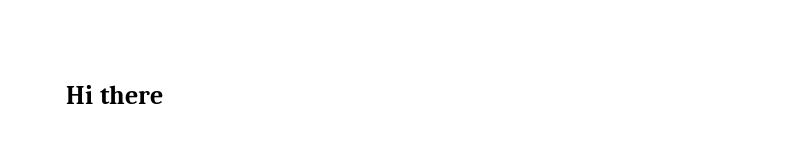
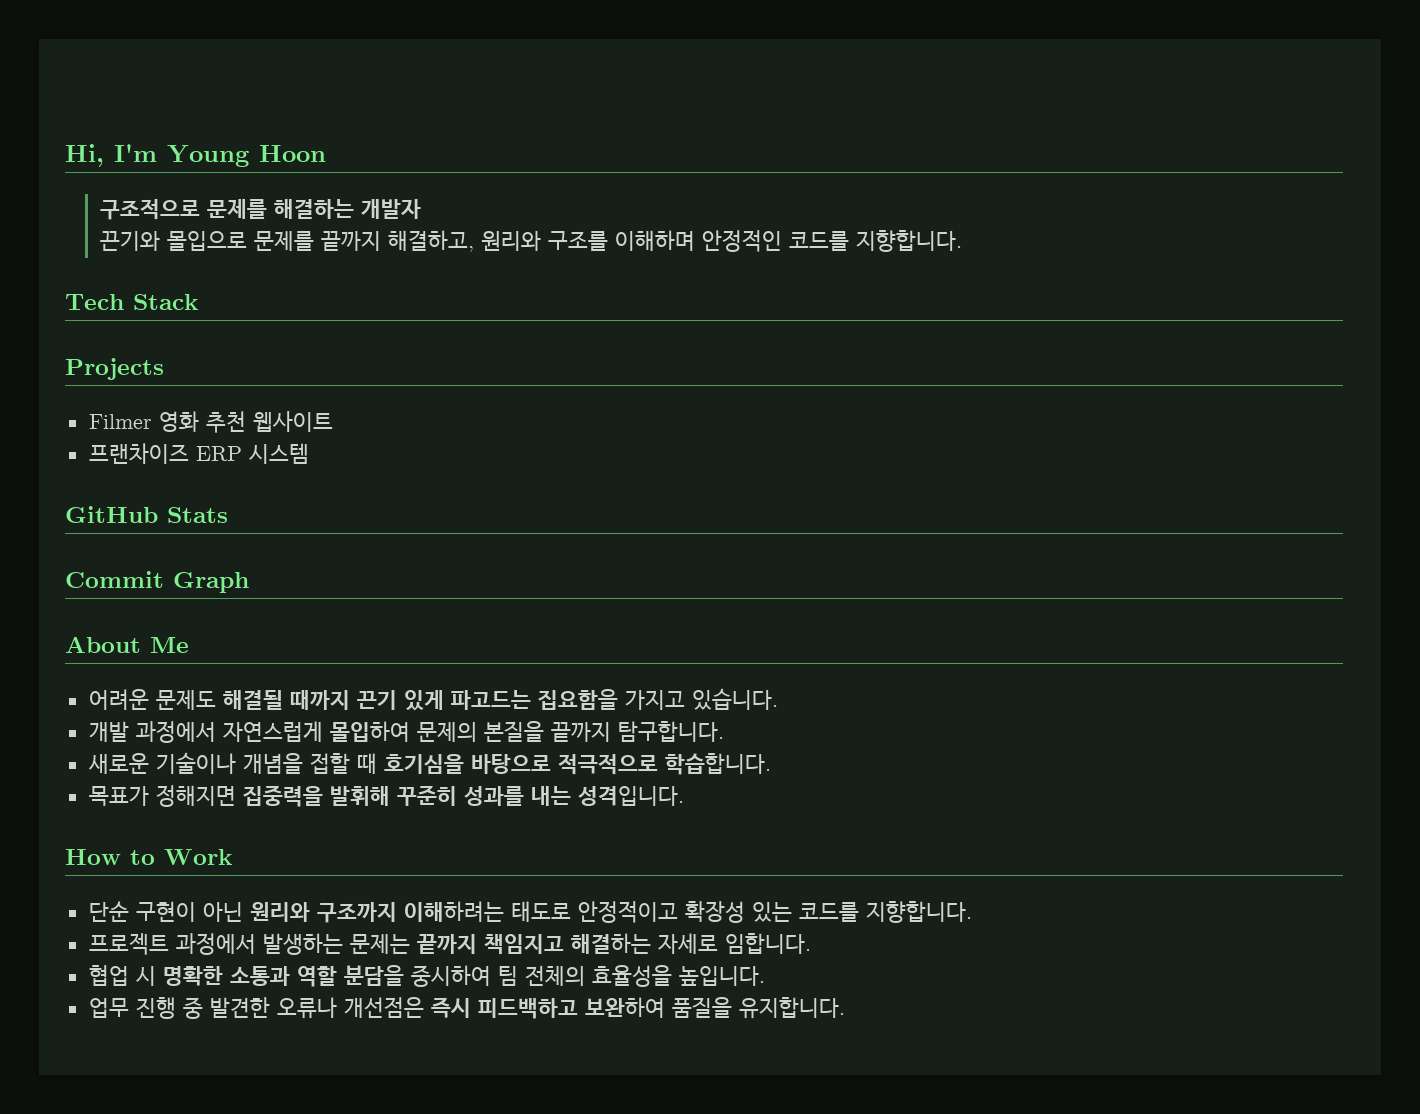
- Hi there
+ Hi, I'm Young Hoon
+ 구조적으로 문제를 해결하는 개발자
+ 끈기와 몰입으로 문제를 끝까지 해결하고, 원리와 구조를 이해하며 안정적인 코드를 지향합니다.
+ Tech Stack
+ Projects
+ Filmer 영화 추천 웹사이트
+ 프랜차이즈 ERP 시스템
+ GitHub Stats
+ Commit Graph
+ About Me
+ 어려운 문제도 해결될 때까지 끈기 있게 파고드는 집요함을 가지고 있습니다.
+ 개발 과정에서 자연스럽게 몰입하여 문제의 본질을 끝까지 탐구합니다.
+ 새로운 기술이나 개념을 접할 때 호기심을 바탕으로 적극적으로 학습합니다.
+ 목표가 정해지면 집중력을 발휘해 꾸준히 성과를 내는 성격입니다.
+ How to Work
+ 단순 구현이 아닌 원리와 구조까지 이해하려는 태도로 안정적이고 확장성 있는 코드를 지향합니다.
+ 프로젝트 과정에서 발생하는 문제는 끝까지 책임지고 해결하는 자세로 임합니다.
+ 협업 시 명확한 소통과 역할 분담을 중시하여 팀 전체의 효율성을 높입니다.
+ 업무 진행 중 발견한 오류나 개선점은 즉시 피드백하고 보완하여 품질을 유지합니다.

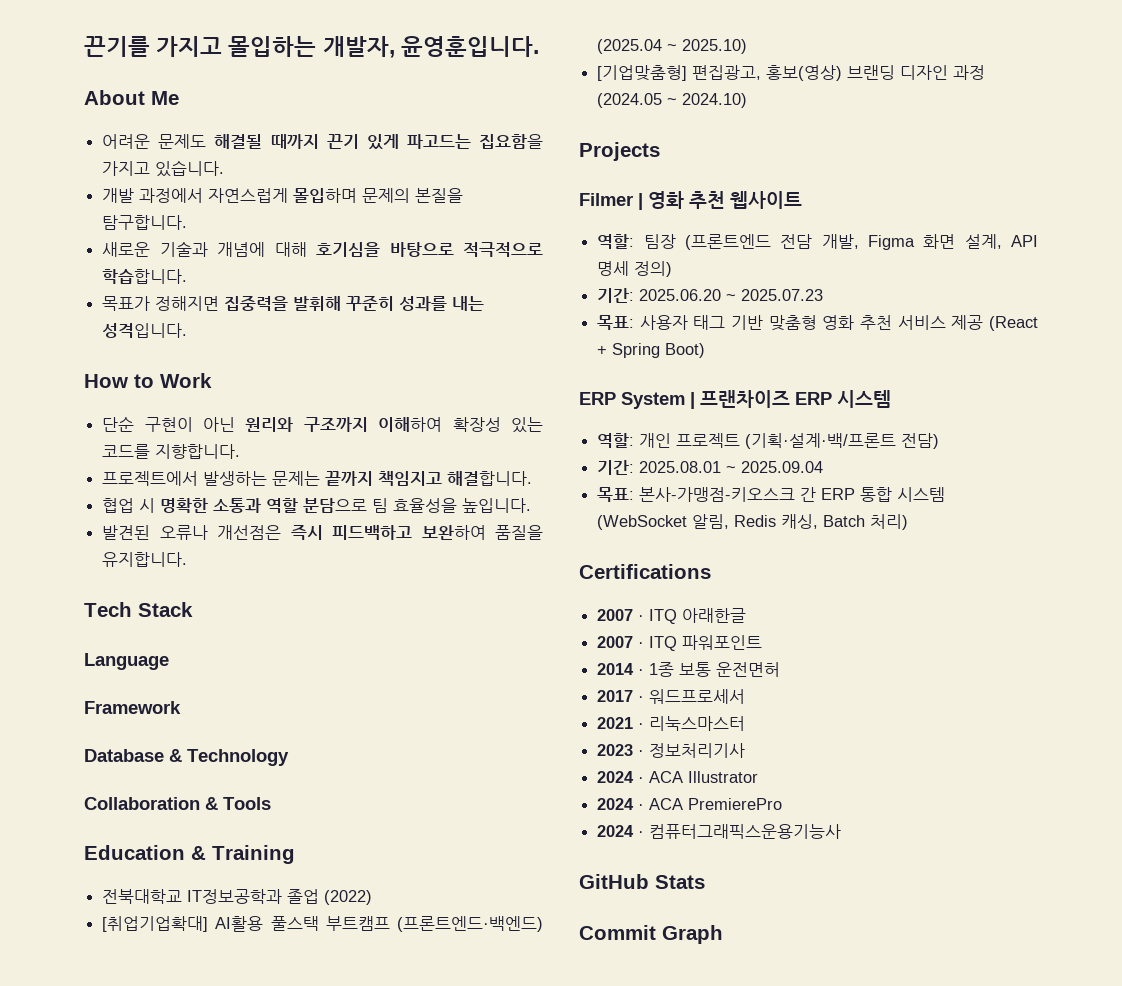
- Hi, I'm Young Hoon
- 구조적으로 문제를 해결하는 개발자
- 끈기와 몰입으로 문제를 끝까지 해결하고, 원리와 구조를 이해하며 안정적인 코드를 지향합니다.
- Tech Stack
- Projects
- Filmer 영화 추천 웹사이트
- 프랜차이즈 ERP 시스템
- GitHub Stats
- Commit Graph
+ 끈기를 가지고 몰입하는 개발자, 윤영훈입니다.
- 개발 과정에서 자연스럽게 몰입하여 문제의 본질을 끝까지 탐구합니다.
+ 개발 과정에서 자연스럽게 몰입하며 문제의 본질을 탐구합니다.
- 새로운 기술이나 개념을 접할 때 호기심을 바탕으로 적극적으로 학습합니다.
+ 새로운 기술과 개념에 대해 호기심을 바탕으로 적극적으로 학습합니다.
- 단순 구현이 아닌 원리와 구조까지 이해하려는 태도로 안정적이고 확장성 있는 코드를 지향합니다.
+ 단순 구현이 아닌 원리와 구조까지 이해하여 확장성 있는 코드를 지향합니다.
- 프로젝트 과정에서 발생하는 문제는 끝까지 책임지고 해결하는 자세로 임합니다.
+ 프로젝트에서 발생하는 문제는 끝까지 책임지고 해결합니다.
- 협업 시 명확한 소통과 역할 분담을 중시하여 팀 전체의 효율성을 높입니다.
- 업무 진행 중 발견한 오류나 개선점은 즉시 피드백하고 보완하여 품질을 유지합니다.
+ 협업 시 명확한 소통과 역할 분담으로 팀 효율성을 높입니다.
+ 발견된 오류나 개선점은 즉시 피드백하고 보완하여 품질을 유지합니다.
+ Tech Stack
+ Language
+ Framework
+ Database & Technology
+ Collaboration & Tools
+ Education & Training
+ 전북대학교 IT정보공학과 졸업 (2022)
+ [취업기업확대] AI활용 풀스택 부트캠프 (프론트엔드·백엔드) (2025.04 ~ 2025.10)
+ [기업맞춤형] 편집광고, 홍보(영상) 브랜딩 디자인 과정 (2024.05 ~ 2024.10)
+ Projects
+ Filmer | 영화 추천 웹사이트
+ 역할: 팀장 (프론트엔드 전담 개발, Figma 화면 설계, API 명세 정의)
+ 기간: 2025.06.20 ~ 2025.07.23
+ 목표: 사용자 태그 기반 맞춤형 영화 추천 서비스 제공 (React + Spring Boot)
+ ERP System | 프랜차이즈 ERP 시스템
+ 역할: 개인 프로젝트 (기획·설계·백/프론트 전담)
+ 기간: 2025.08.01 ~ 2025.09.04
+ 목표: 본사-가맹점-키오스크 간 ERP 통합 시스템 (WebSocket 알림, Redis 캐싱, Batch 처리)
+ Certifications
+ 2007 · ITQ 아래한글
+ 2007 · ITQ 파워포인트
+ 2014 · 1종 보통 운전면허
+ 2017 · 워드프로세서
+ 2021 · 리눅스마스터
+ 2023 · 정보처리기사
+ 2024 · ACA Illustrator
+ 2024 · ACA PremierePro
+ 2024 · 컴퓨터그래픽스운용기능사
+ GitHub Stats
+ Commit Graph

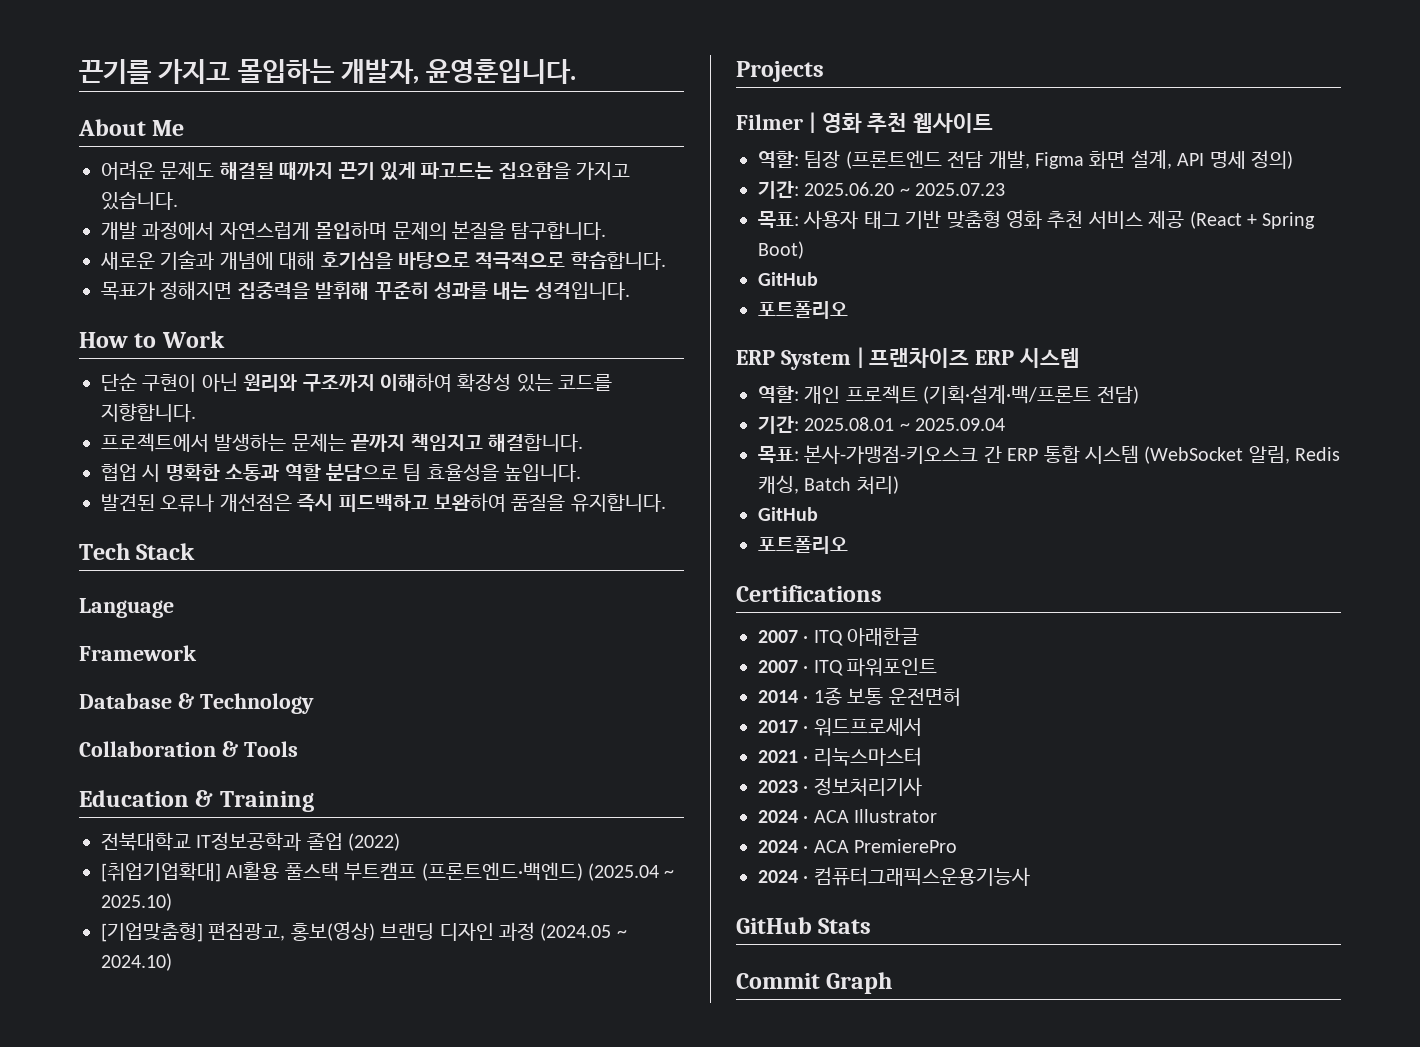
  목표: 사용자 태그 기반 맞춤형 영화 추천 서비스 제공 (React + Spring Boot)
+ GitHub
+ 포트폴리오
  목표: 본사-가맹점-키오스크 간 ERP 통합 시스템 (WebSocket 알림, Redis 캐싱, Batch 처리)
+ GitHub
+ 포트폴리오

